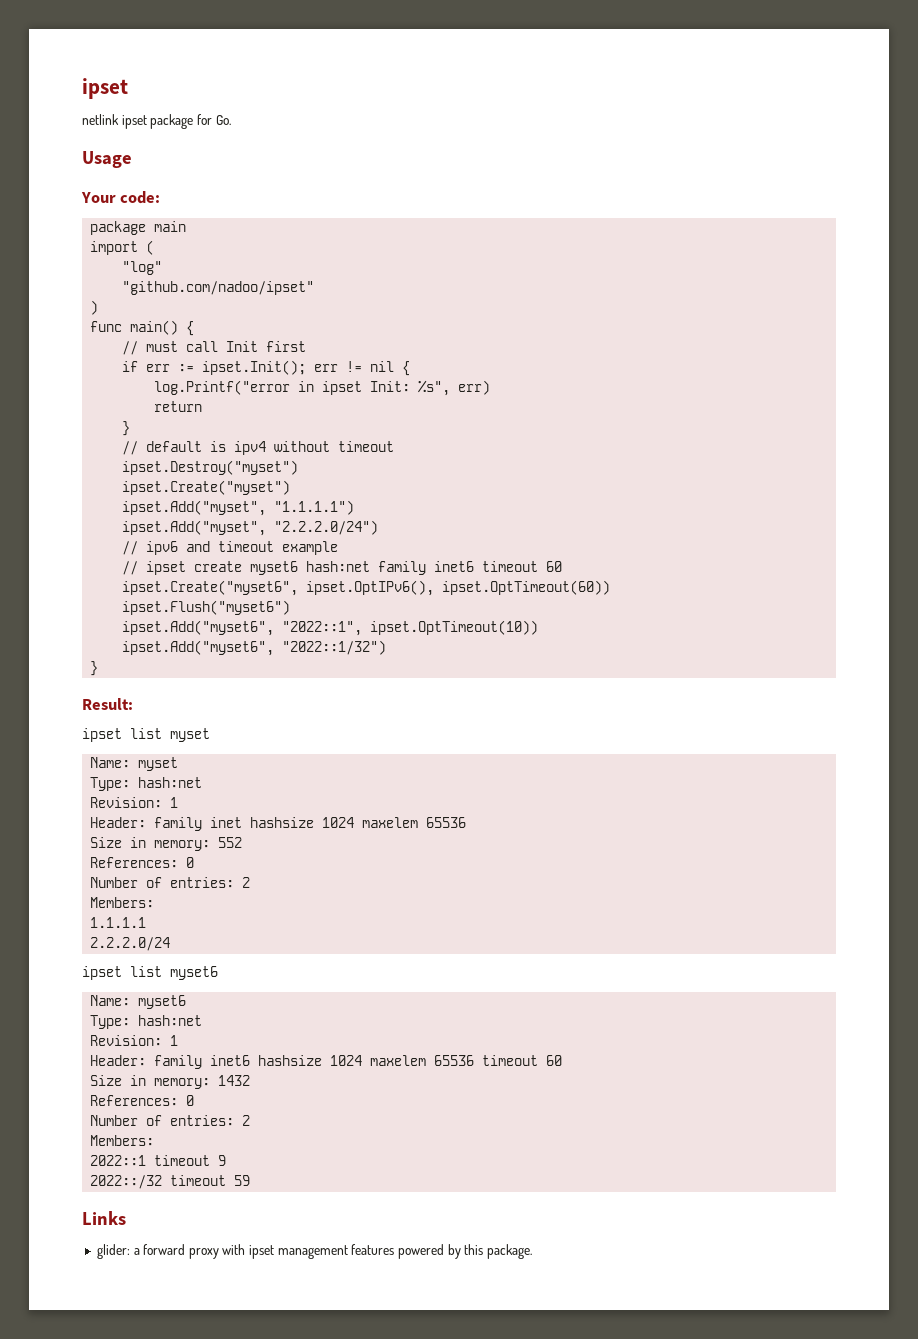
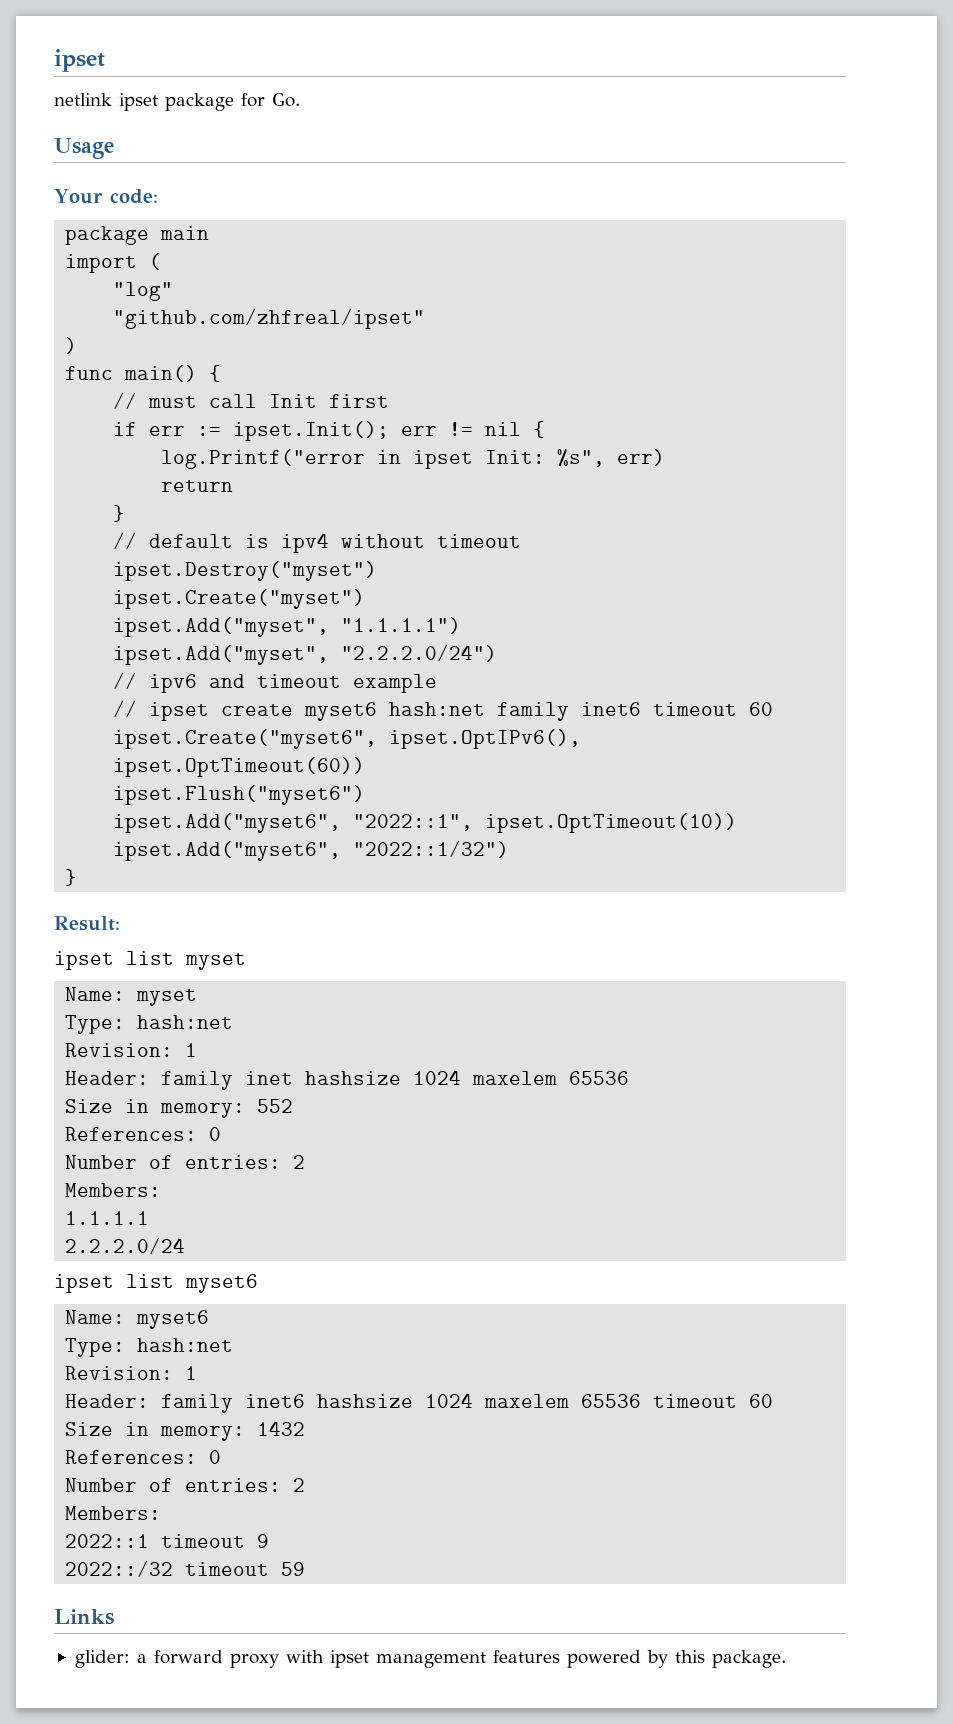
- "github.com/nadoo/ipset"
+ "github.com/zhfreal/ipset"

